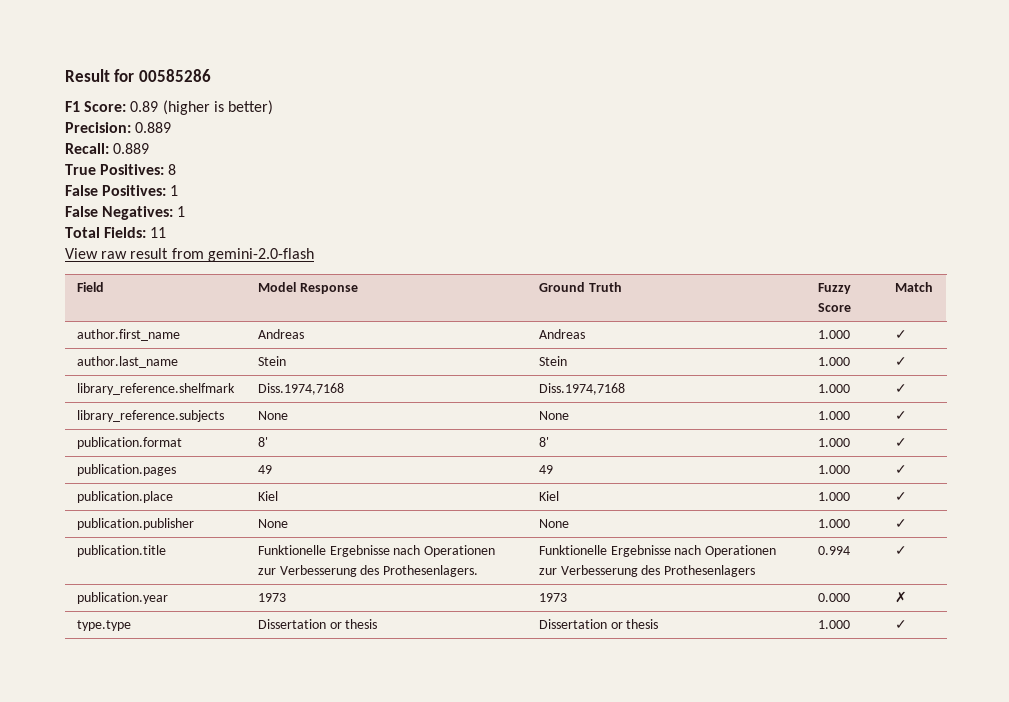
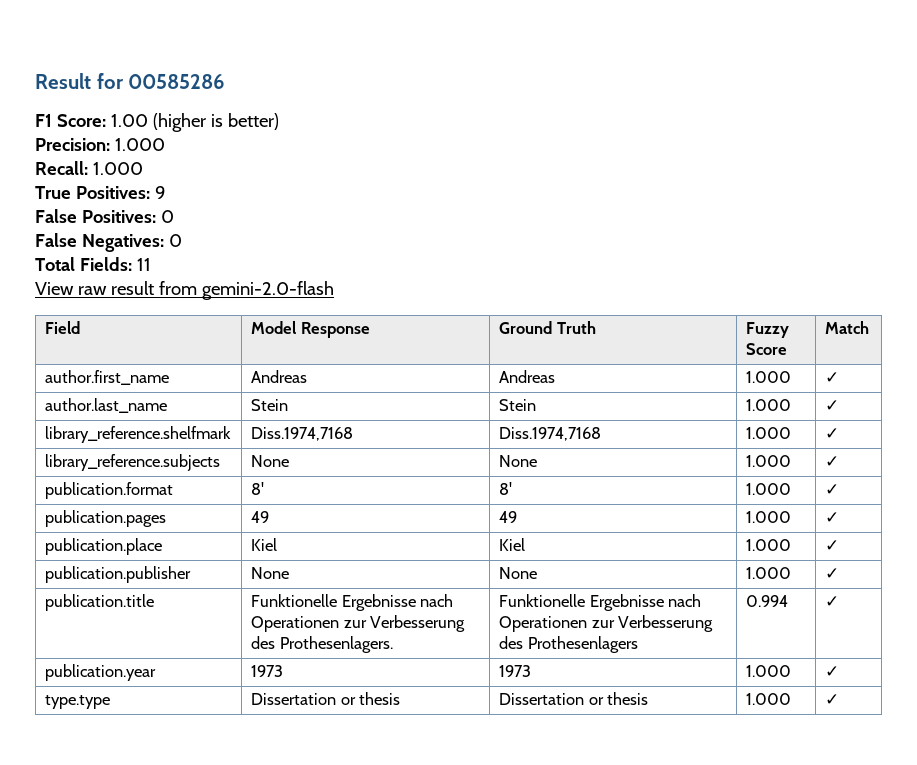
- F1 Score: 0.89 (higher is better)
+ F1 Score: 1.00 (higher is better)
- Precision: 0.889
+ Precision: 1.000
- Recall: 0.889
+ Recall: 1.000
- True Positives: 8
+ True Positives: 9
- False Positives: 1
+ False Positives: 0
- False Negatives: 1
+ False Negatives: 0
- publication.year | 1973 | 1973 | 0.000 | ✗
+ publication.year | 1973 | 1973 | 1.000 | ✓

